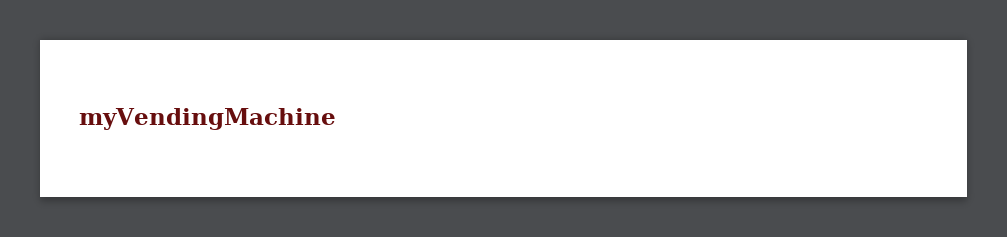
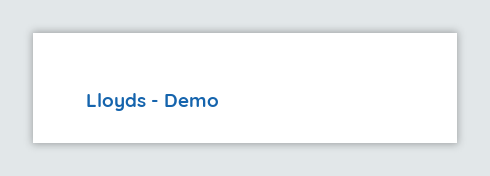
- myVendingMachine
+ Lloyds - Demo

